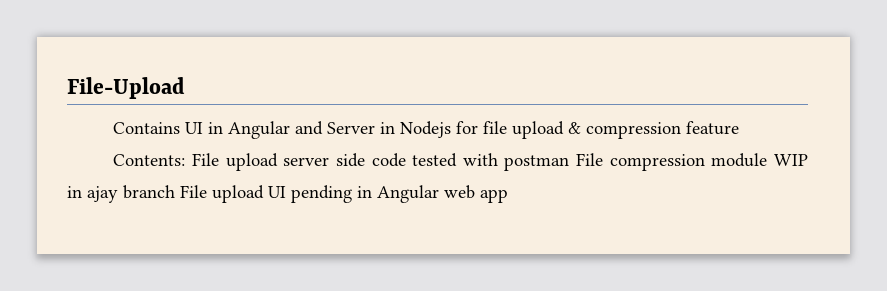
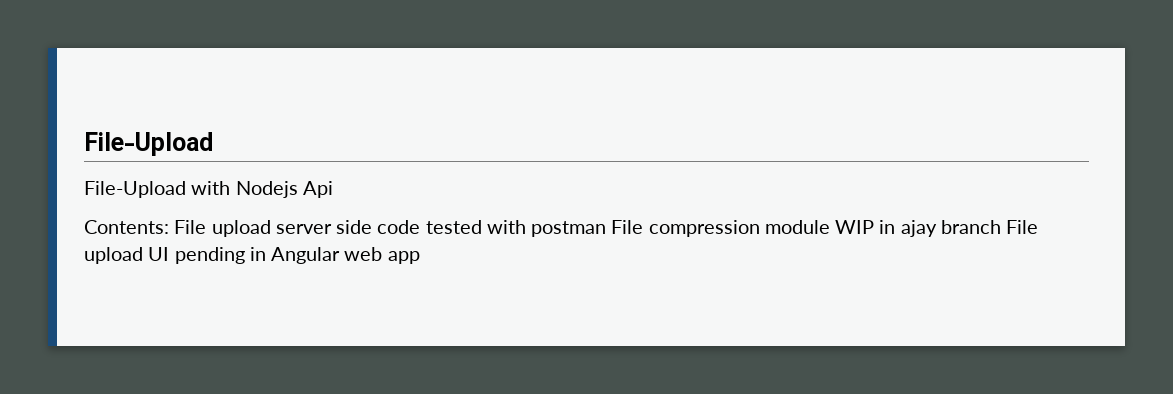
- Contains UI in Angular and Server in Nodejs for file upload & compression feature
+ File-Upload with Nodejs Api

